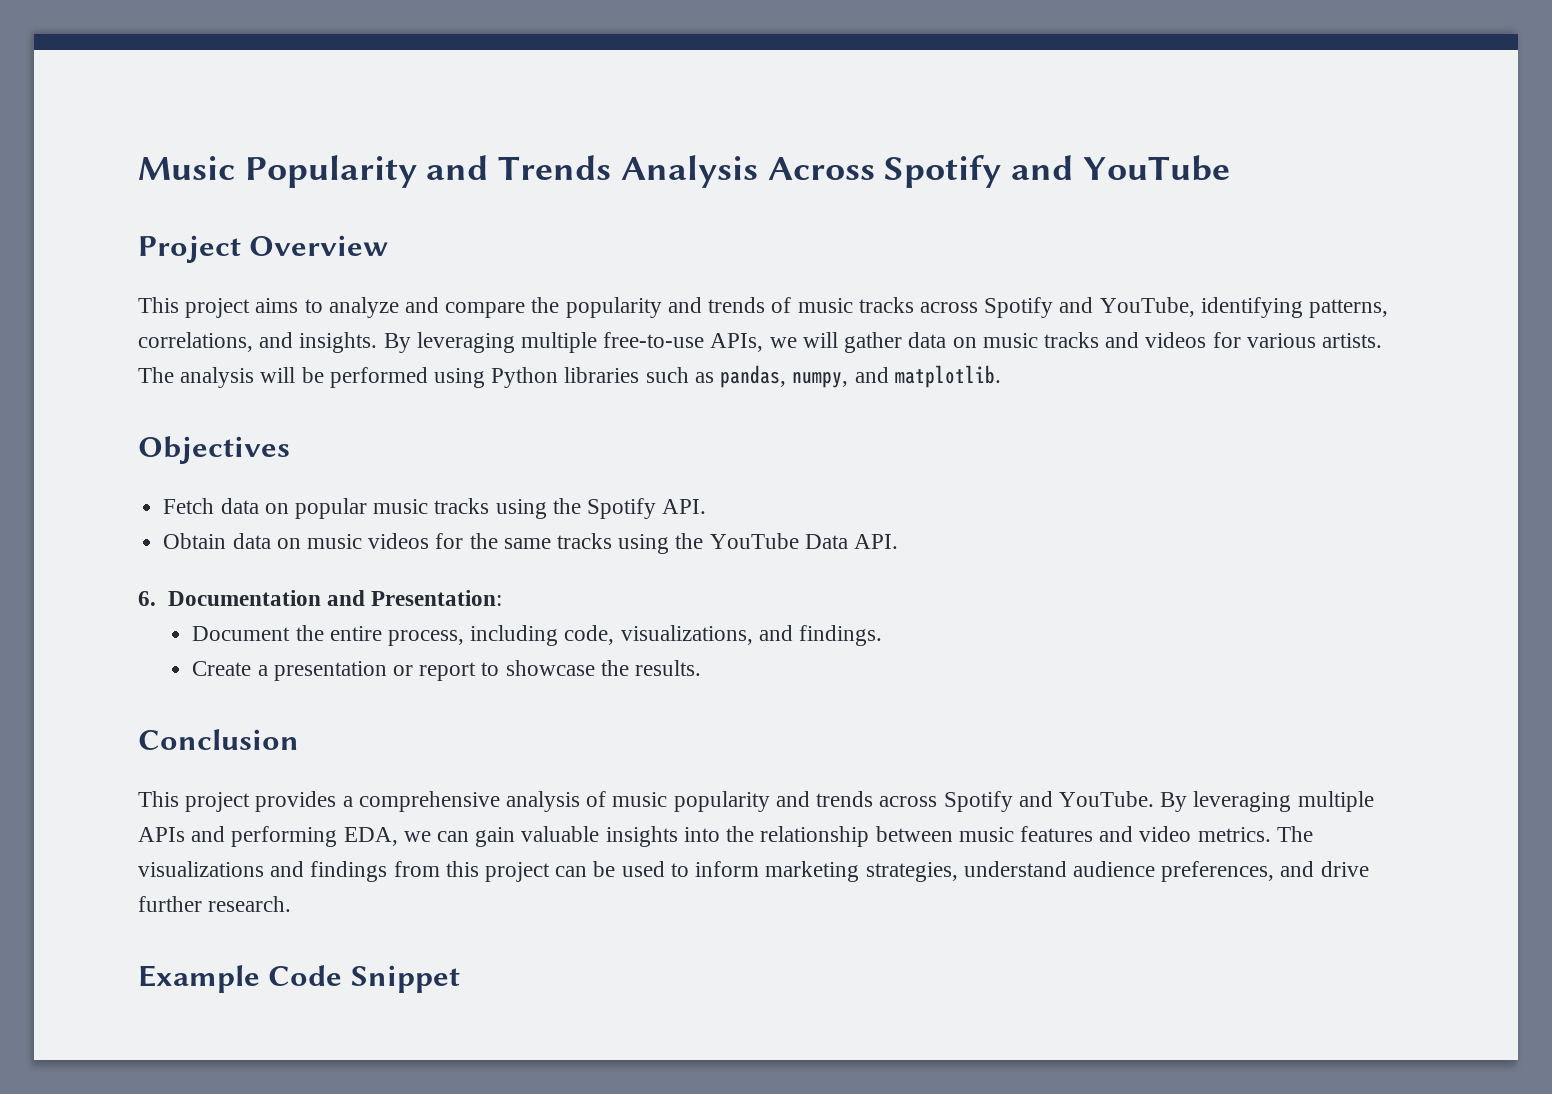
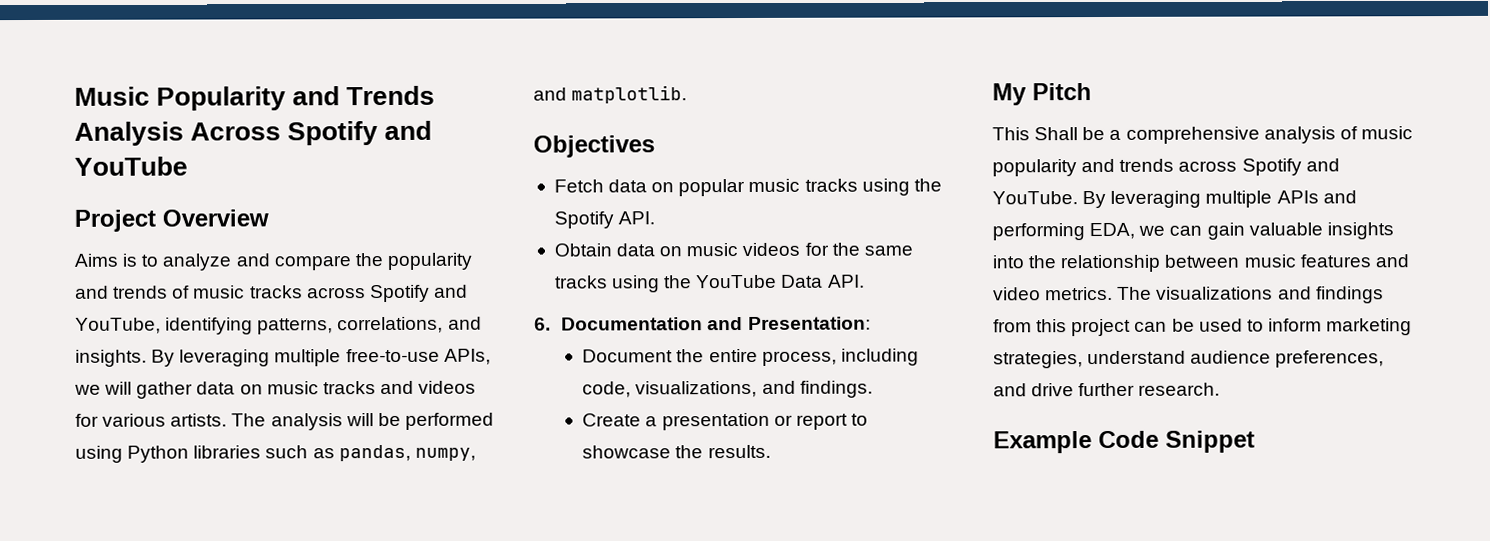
- This project aims to analyze and compare the popularity and trends of music tracks across Spotify and YouTube, identifying patterns, correlations, and insights.
+ Aims is to analyze and compare the popularity and trends of music tracks across Spotify and YouTube, identifying patterns, correlations, and insights.
- Conclusion
- This project provides a comprehensive analysis of music popularity and trends across Spotify and YouTube.
+ My Pitch
+ This Shall be a comprehensive analysis of music popularity and trends across Spotify and YouTube.

